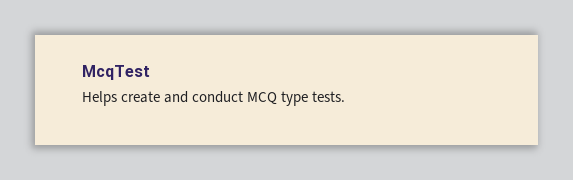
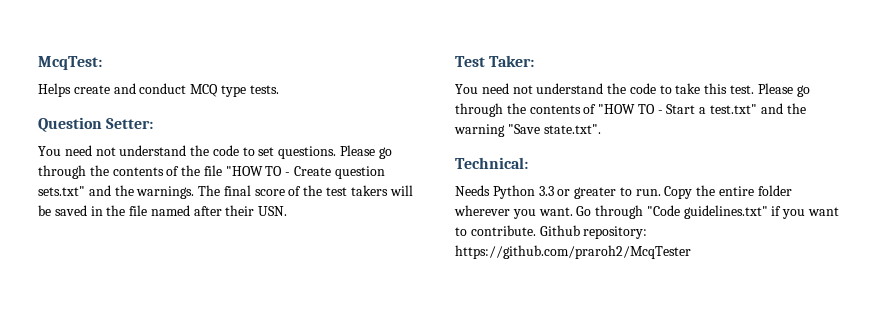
- McqTest
+ McqTest:
+ Question Setter:
+ You need not understand the code to set questions. Please go through the contents of the file "HOW TO - Create question sets.txt" and the warnings. The final score of the test takers will be saved in the file named after their USN.
+ Test Taker:
+ You need not understand the code to take this test. Please go through the contents of "HOW TO - Start a test.txt" and the warning "Save state.txt".
+ Technical:
+ Needs Python 3.3 or greater to run. Copy the entire folder wherever you want. Go through "Code guidelines.txt" if you want to contribute. Github repository: https://github.com/praroh2/McqTester

